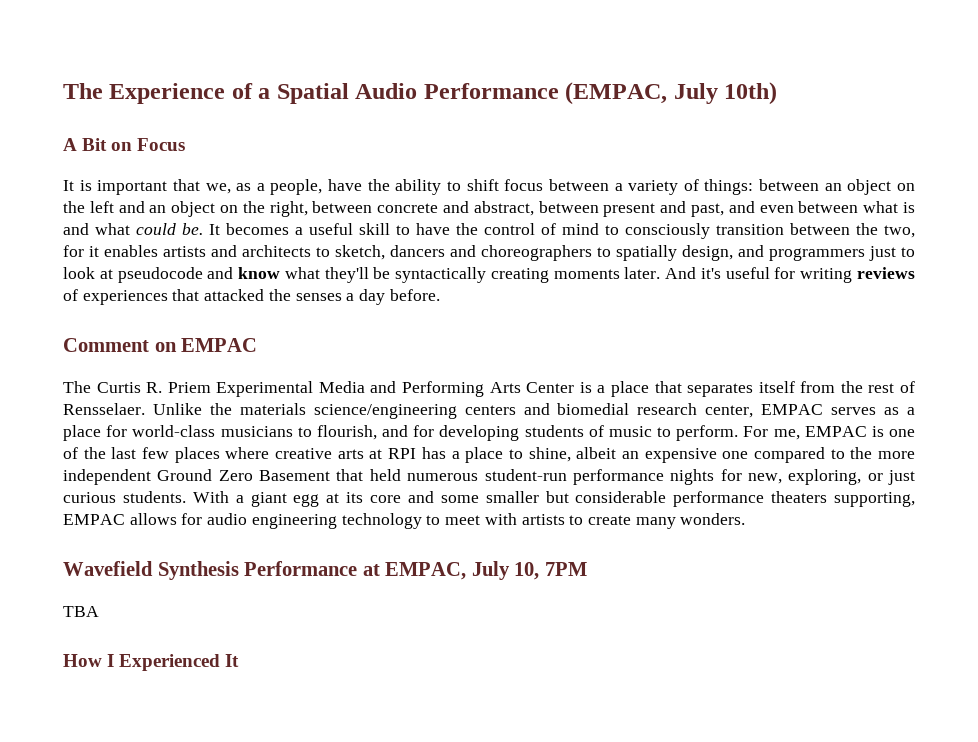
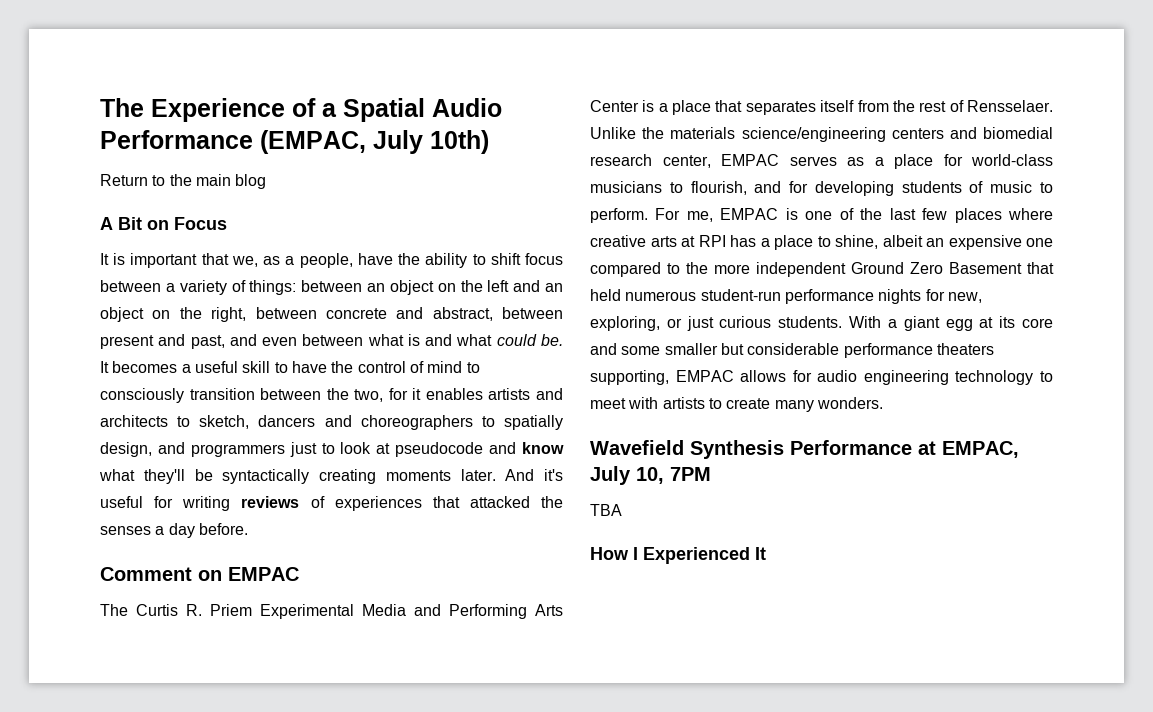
+ Return to the main blog

